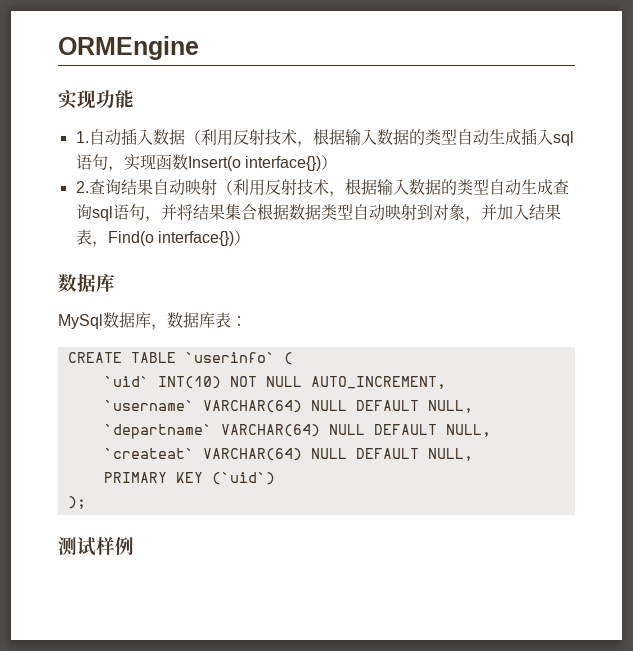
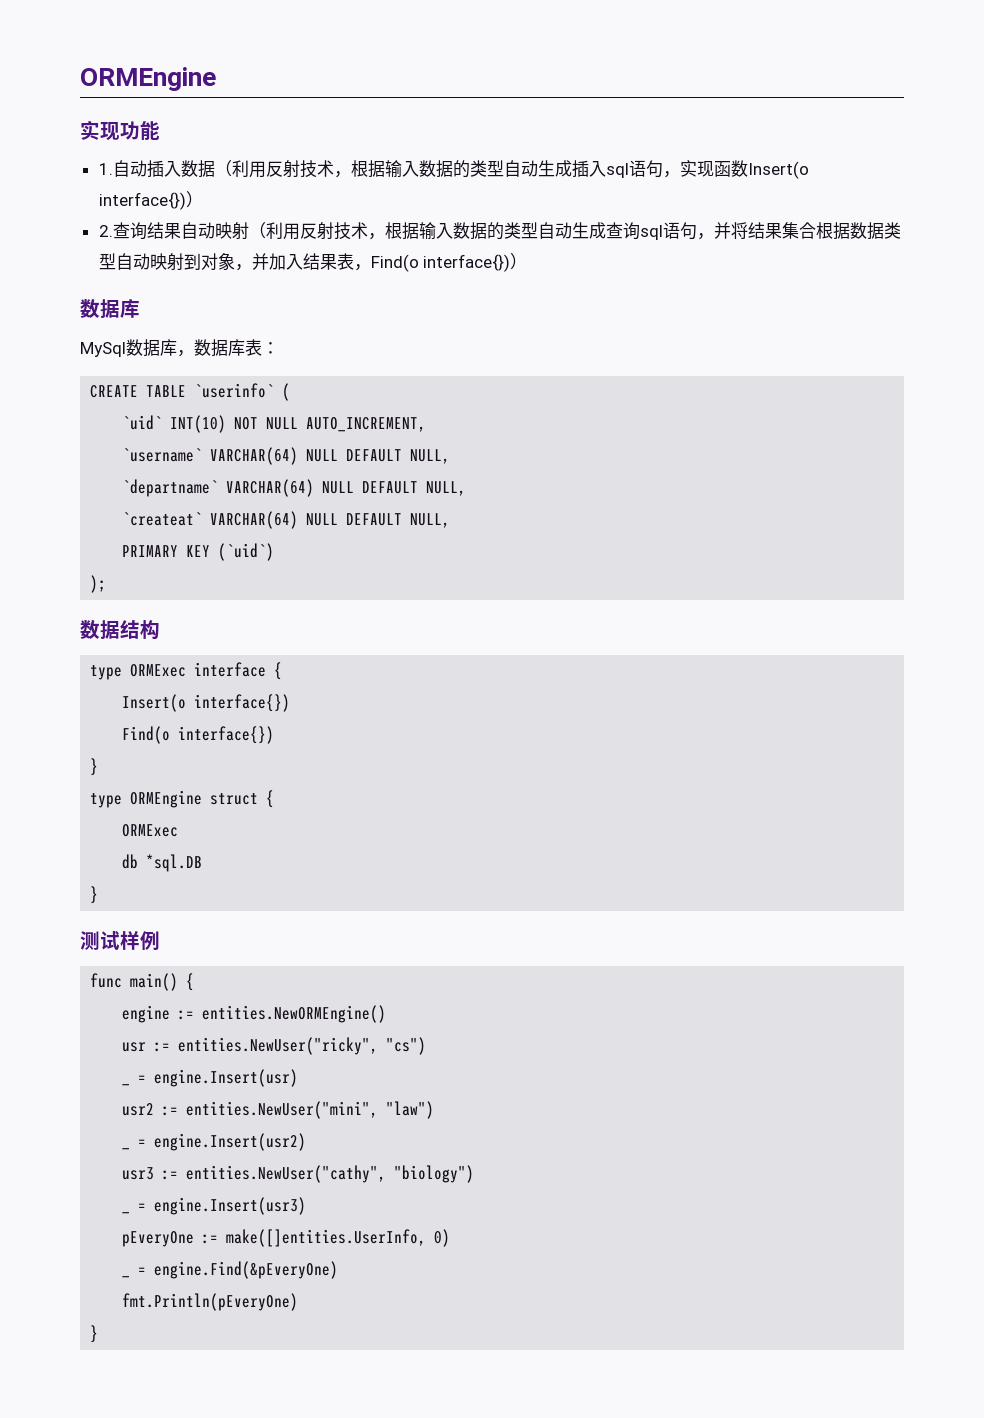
+ 数据结构
+ type ORMExec interface {
+ Insert(o interface{})
+ Find(o interface{})
+ }
+ type ORMEngine struct {
+ ORMExec
+ db *sql.DB
+ }
  测试样例
+ func main() {
+ engine := entities.NewORMEngine()
+ usr := entities.NewUser("ricky", "cs")
+ _ = engine.Insert(usr)
+ usr2 := entities.NewUser("mini", "law")
+ _ = engine.Insert(usr2)
+ usr3 := entities.NewUser("cathy", "biology")
+ _ = engine.Insert(usr3)
+ pEveryOne := make([]entities.UserInfo, 0)
+ _ = engine.Find(&pEveryOne)
+ fmt.Println(pEveryOne)
+ }

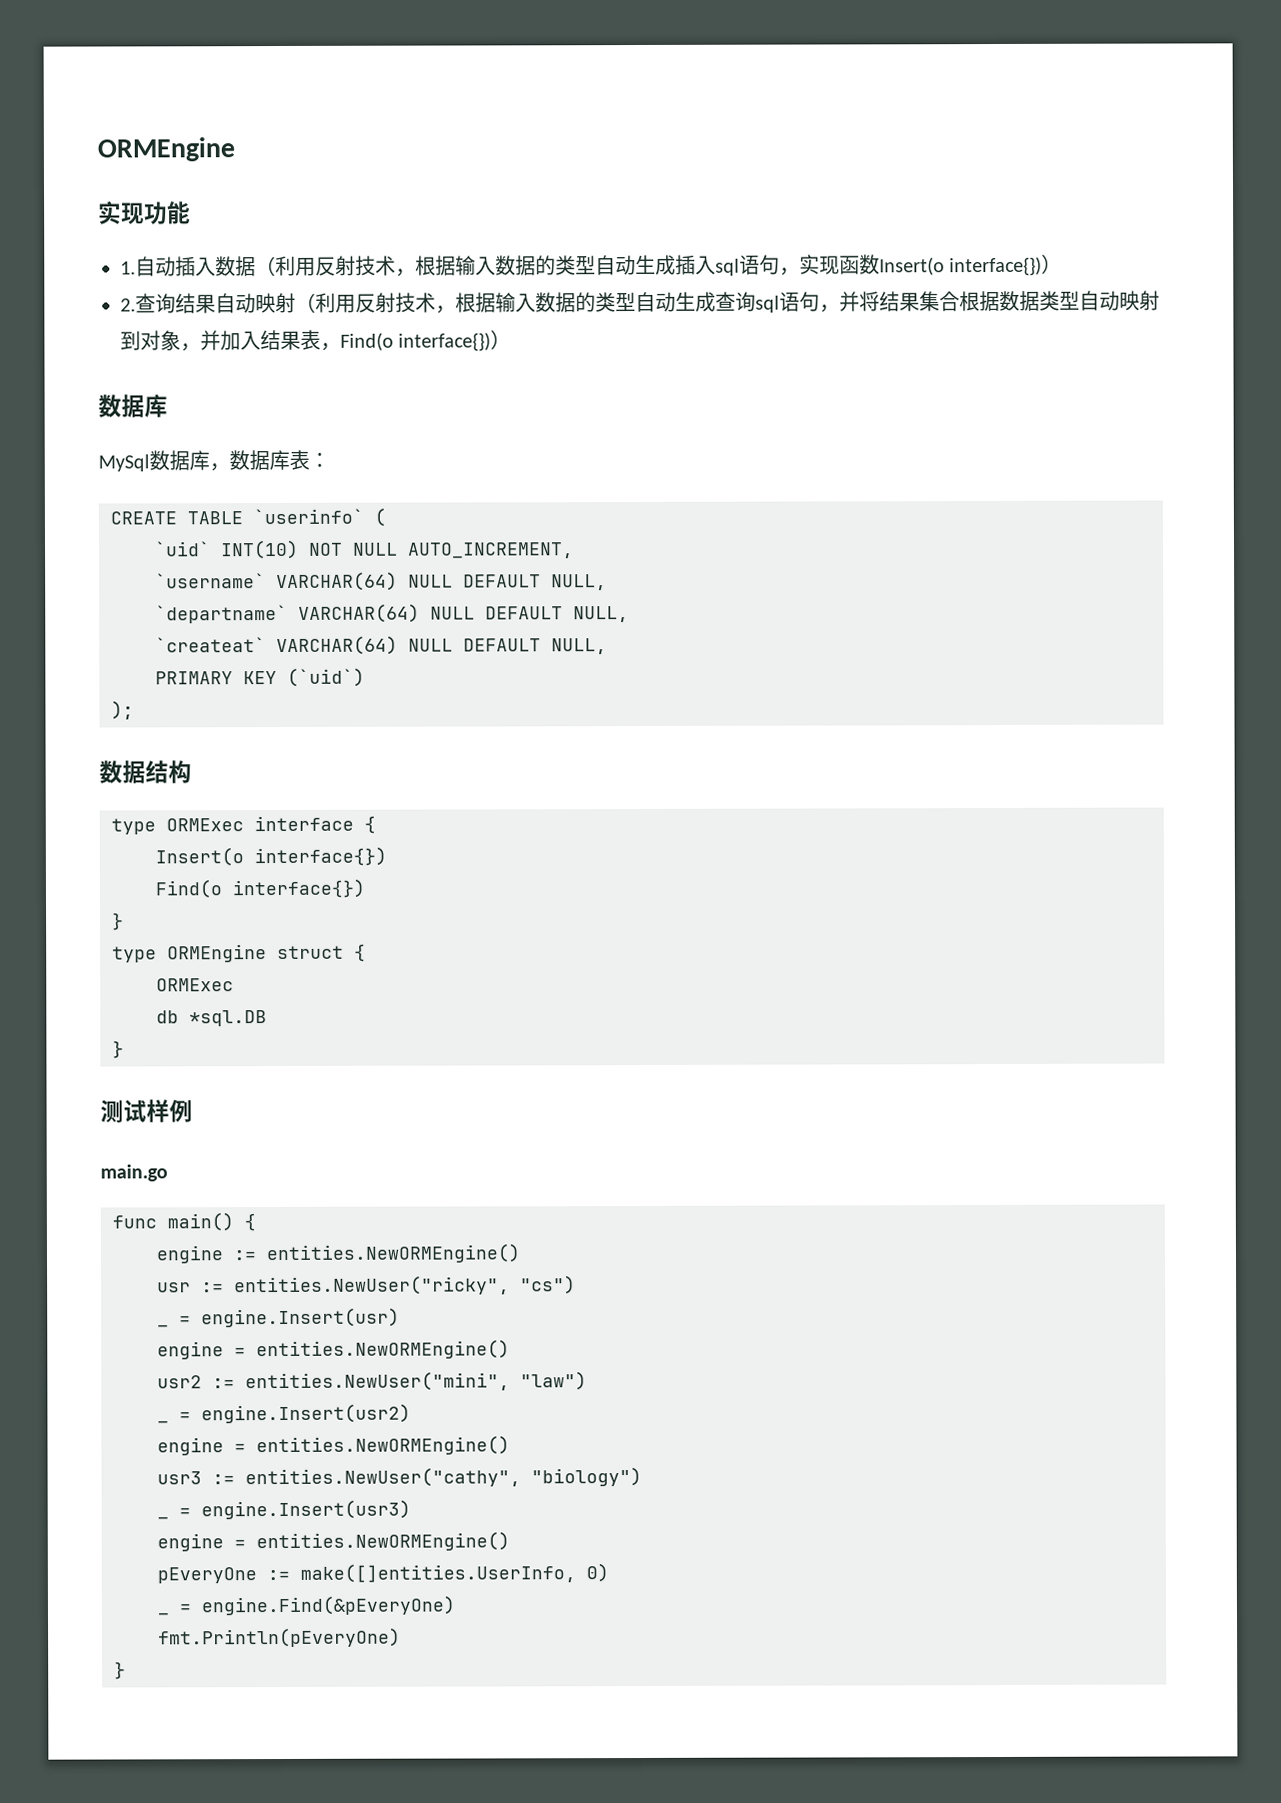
+ main.go
  _ = engine.Insert(usr)
+ engine = entities.NewORMEngine()
  _ = engine.Insert(usr2)
+ engine = entities.NewORMEngine()
  _ = engine.Insert(usr3)
+ engine = entities.NewORMEngine()

